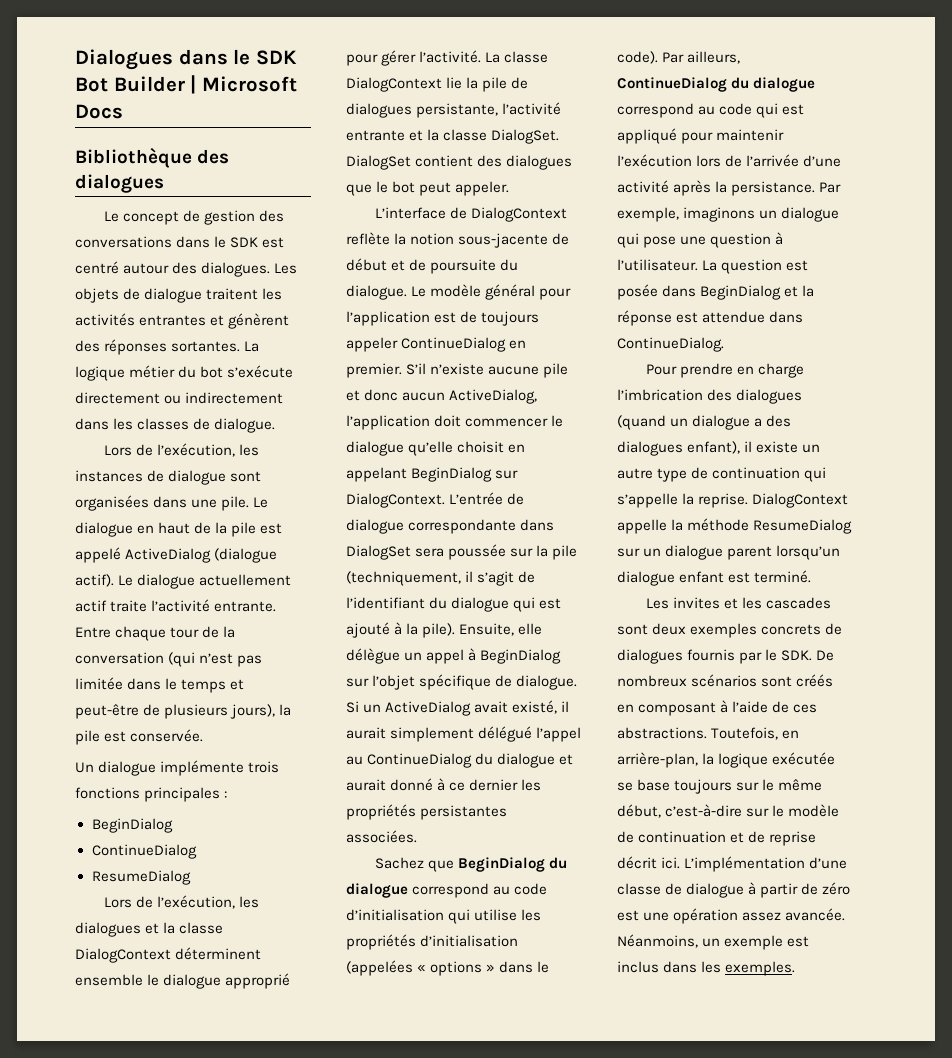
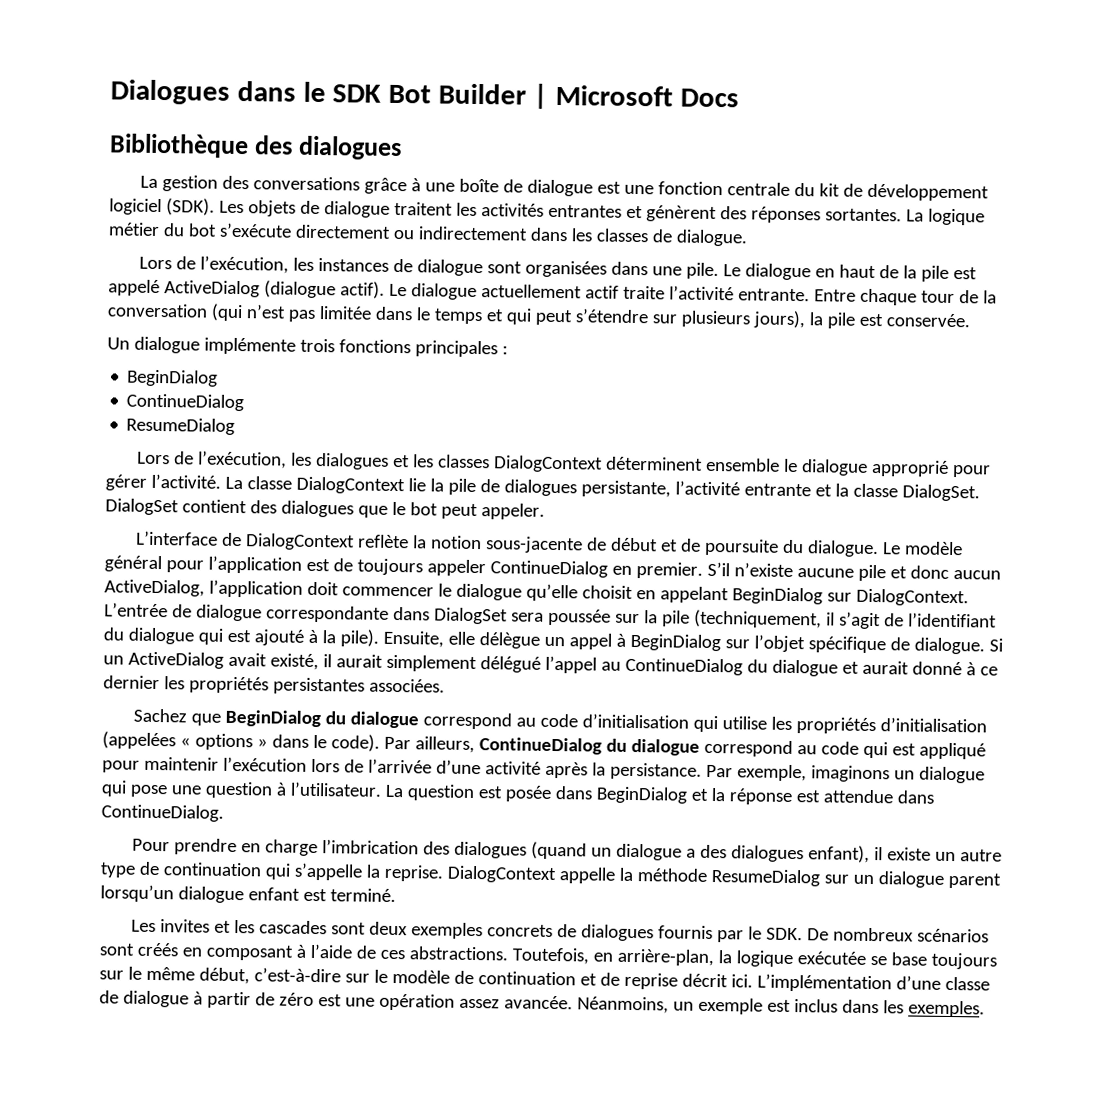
- Le concept de gestion des conversations dans le SDK est centré autour des dialogues.
+ La gestion des conversations grâce à une boîte de dialogue est une fonction centrale du kit de développement logiciel (SDK).
- Entre chaque tour de la conversation (qui n’est pas limitée dans le temps et peut-être de plusieurs jours), la pile est conservée.
+ Entre chaque tour de la conversation (qui n’est pas limitée dans le temps et qui peut s’étendre sur plusieurs jours), la pile est conservée.
- Lors de l’exécution, les dialogues et la classe DialogContext déterminent ensemble le dialogue approprié pour gérer l’activité.
+ Lors de l’exécution, les dialogues et les classes DialogContext déterminent ensemble le dialogue approprié pour gérer l’activité.

